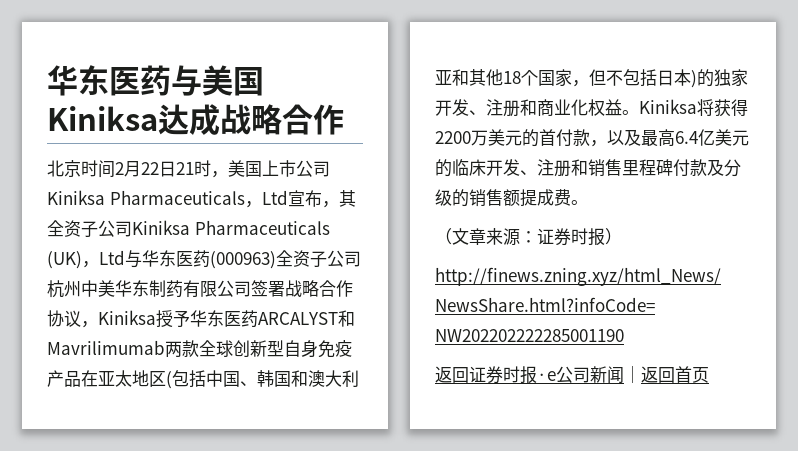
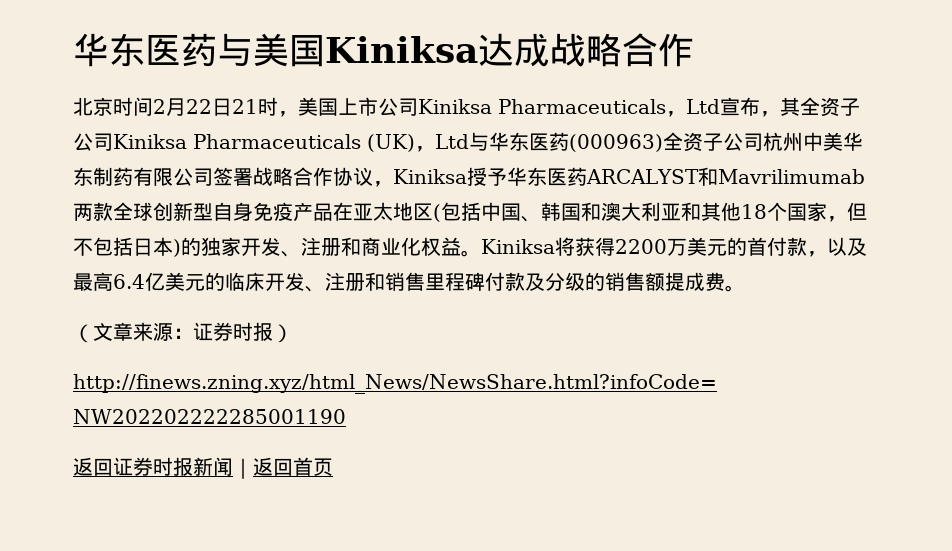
- 返回证券时报·e公司新闻｜返回首页
+ 返回证券时报新闻｜返回首页

